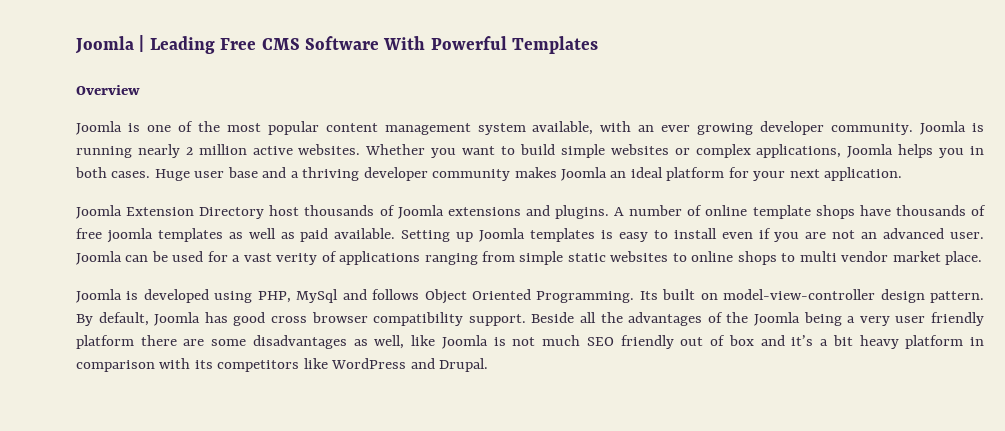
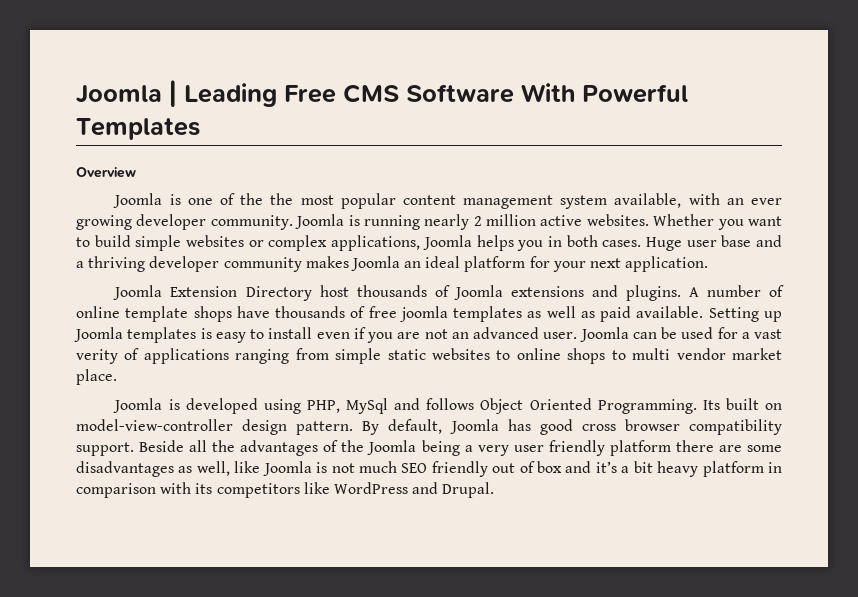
- Joomla is one of the most popular content management system available, with an ever growing developer community.
+ Joomla is one of the the most popular content management system available, with an ever growing developer community.

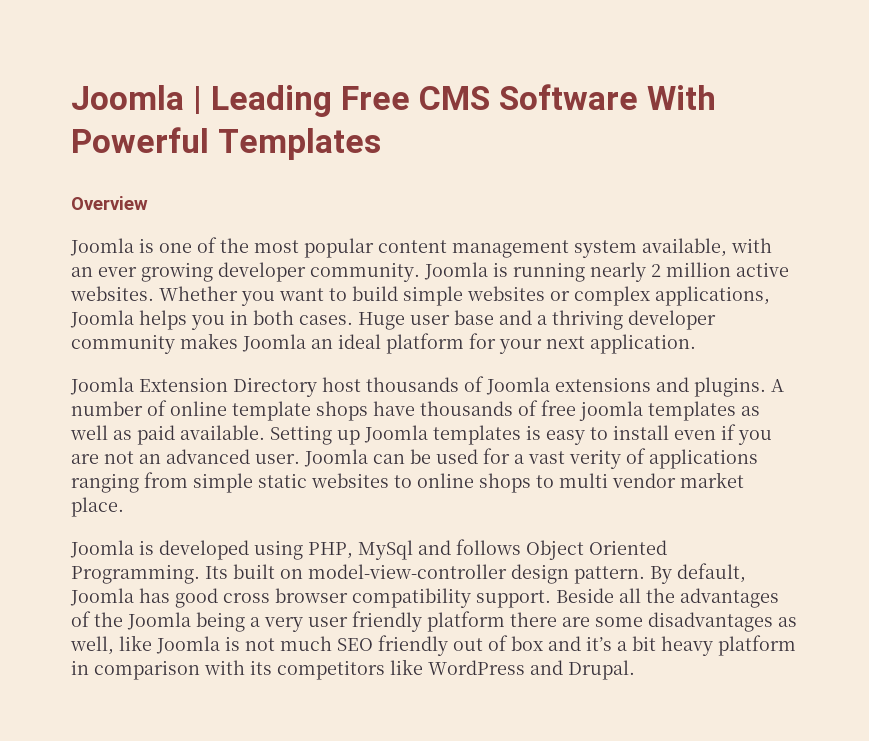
- Joomla is one of the the most popular content management system available, with an ever growing developer community.
+ Joomla is one of the most popular content management system available, with an ever growing developer community.

